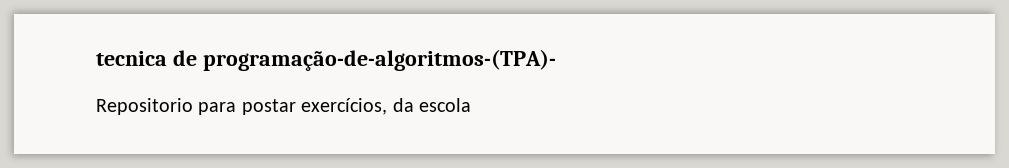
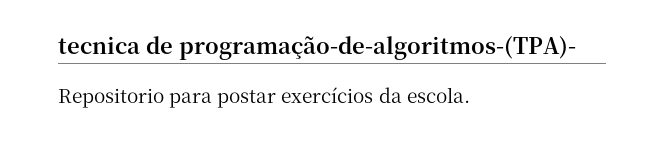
- Repositorio para postar exercícios, da escola
+ Repositorio para postar exercícios da escola.

